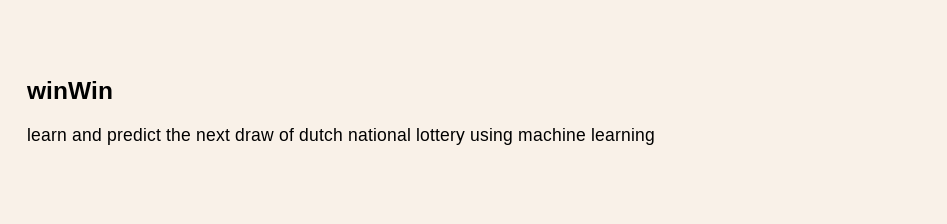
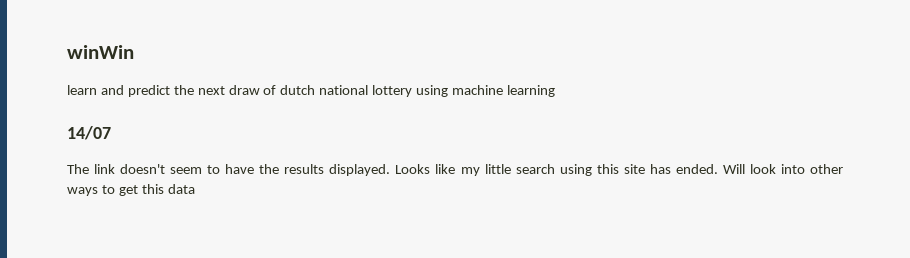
+ 14/07
+ The link doesn't seem to have the results displayed. Looks like my little search using this site has ended. Will look into other ways to get this data

